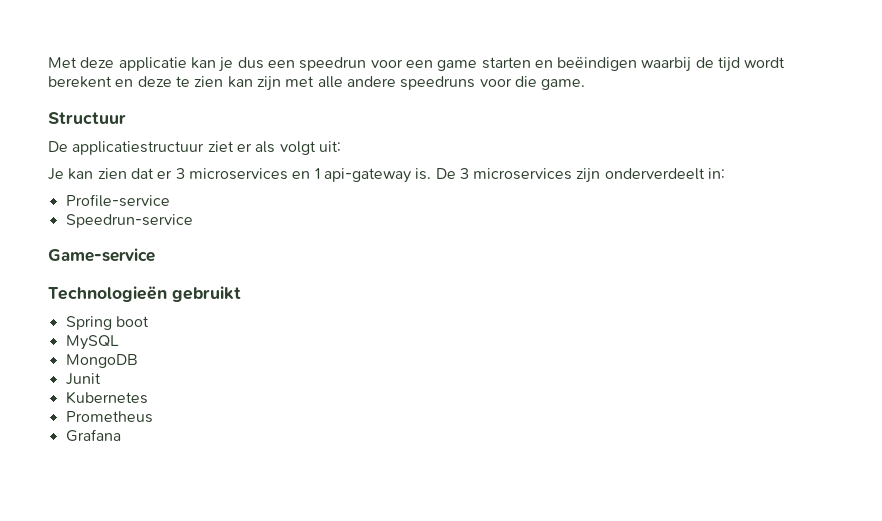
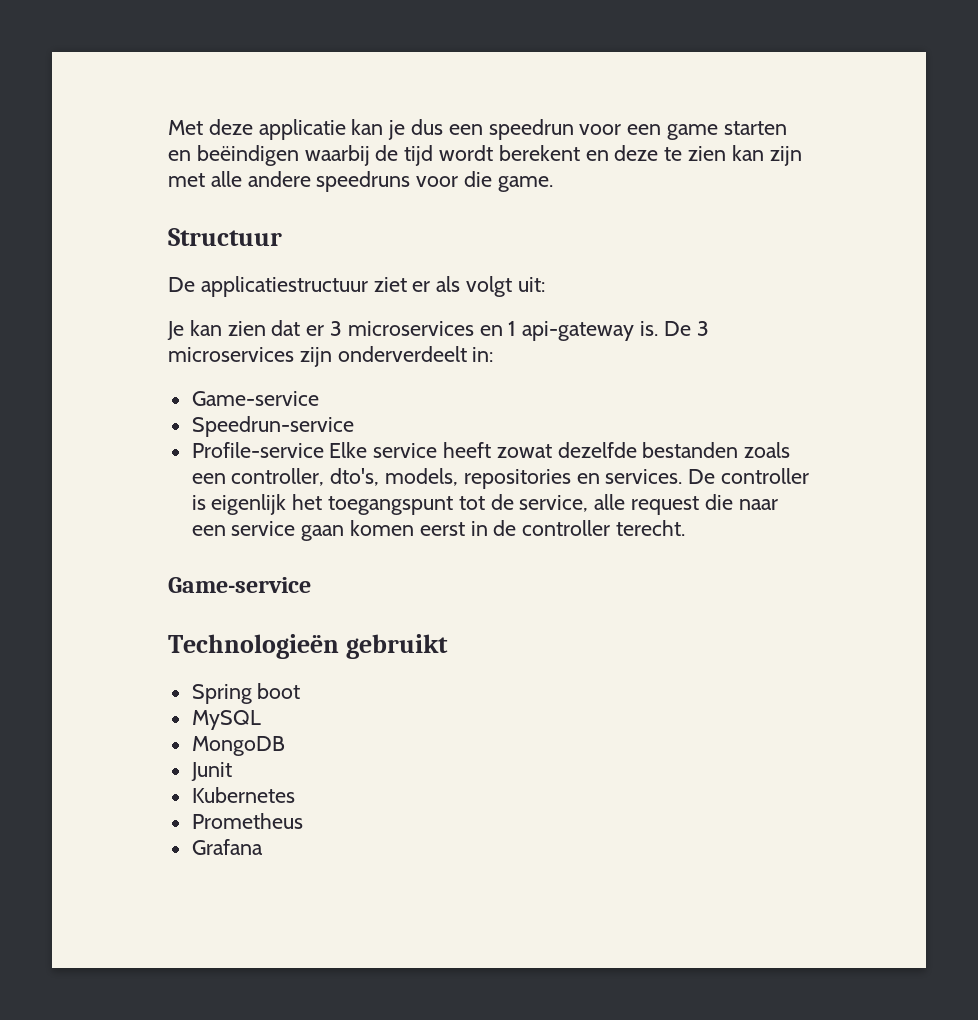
  De 3 microservices zijn onderverdeelt in:
- Profile-service
+ Game-service
+ Profile-service Elke service heeft zowat dezelfde bestanden zoals een controller, dto's, models, repositories en services. De controller is eigenlijk het toegangspunt tot de service, alle request die naar een service gaan komen eerst in de controller terecht.

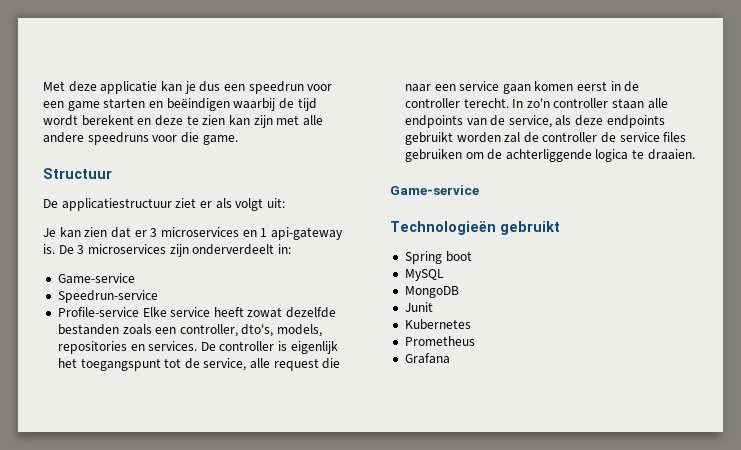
+ In zo'n controller staan alle endpoints van de service, als deze endpoints gebruikt worden zal de controller de service files gebruiken om de achterliggende logica te draaien.

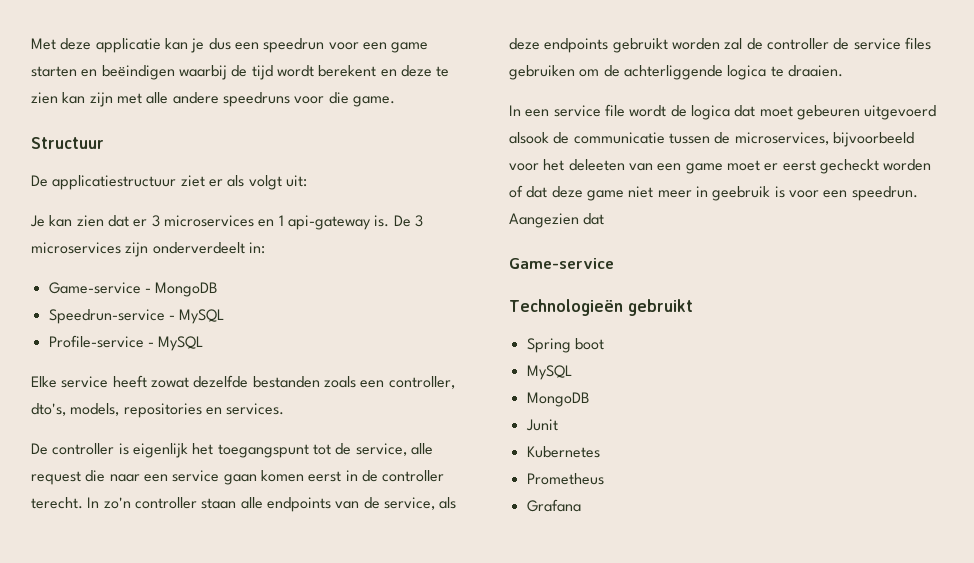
  De 3 microservices zijn onderverdeelt in:
- Game-service
+ Game-service - MongoDB
- Speedrun-service
+ Speedrun-service - MySQL
- Profile-service Elke service heeft zowat dezelfde bestanden zoals een controller, dto's, models, repositories en services. De controller is eigenlijk het toegangspunt tot de service, alle request die naar een service gaan komen eerst in de controller terecht.
+ Profile-service - MySQL
+ Elke service heeft zowat dezelfde bestanden zoals een controller, dto's, models, repositories en services.
+ De controller is eigenlijk het toegangspunt tot de service, alle request die naar een service gaan komen eerst in de controller terecht.
+ In een service file wordt de logica dat moet gebeuren uitgevoerd alsook de communicatie tussen de microservices, bijvoorbeeld voor het deleeten van een game moet er eerst gecheckt worden of dat deze game niet meer in geebruik is voor een speedrun. Aangezien dat

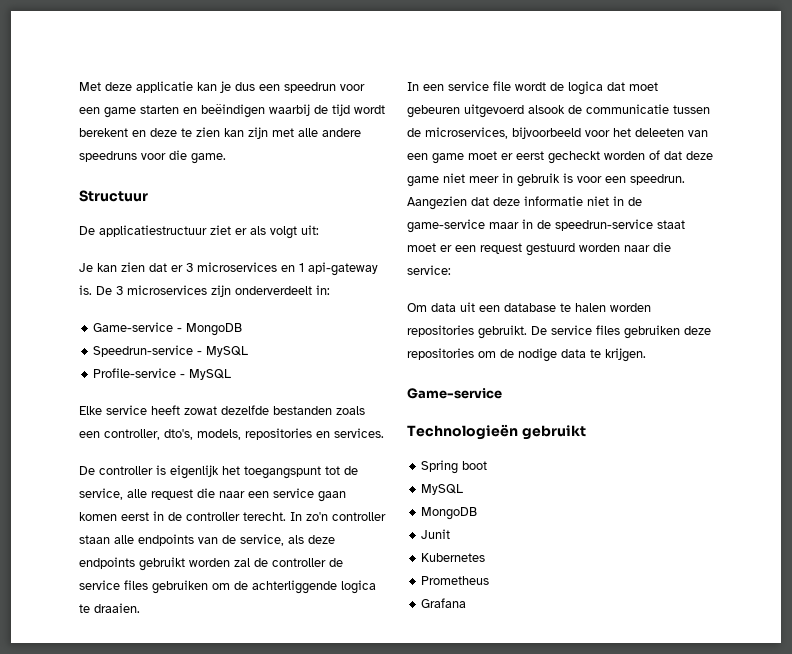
- In een service file wordt de logica dat moet gebeuren uitgevoerd alsook de communicatie tussen de microservices, bijvoorbeeld voor het deleeten van een game moet er eerst gecheckt worden of dat deze game niet meer in geebruik is voor een speedrun.
+ In een service file wordt de logica dat moet gebeuren uitgevoerd alsook de communicatie tussen de microservices, bijvoorbeeld voor het deleeten van een game moet er eerst gecheckt worden of dat deze game niet meer in gebruik is voor een speedrun.
- Aangezien dat
+ Aangezien dat deze informatie niet in de game-service maar in de speedrun-service staat moet er een request gestuurd worden naar die service:
+ Om data uit een database te halen worden repositories gebruikt. De service files gebruiken deze repositories om de nodige data te krijgen.

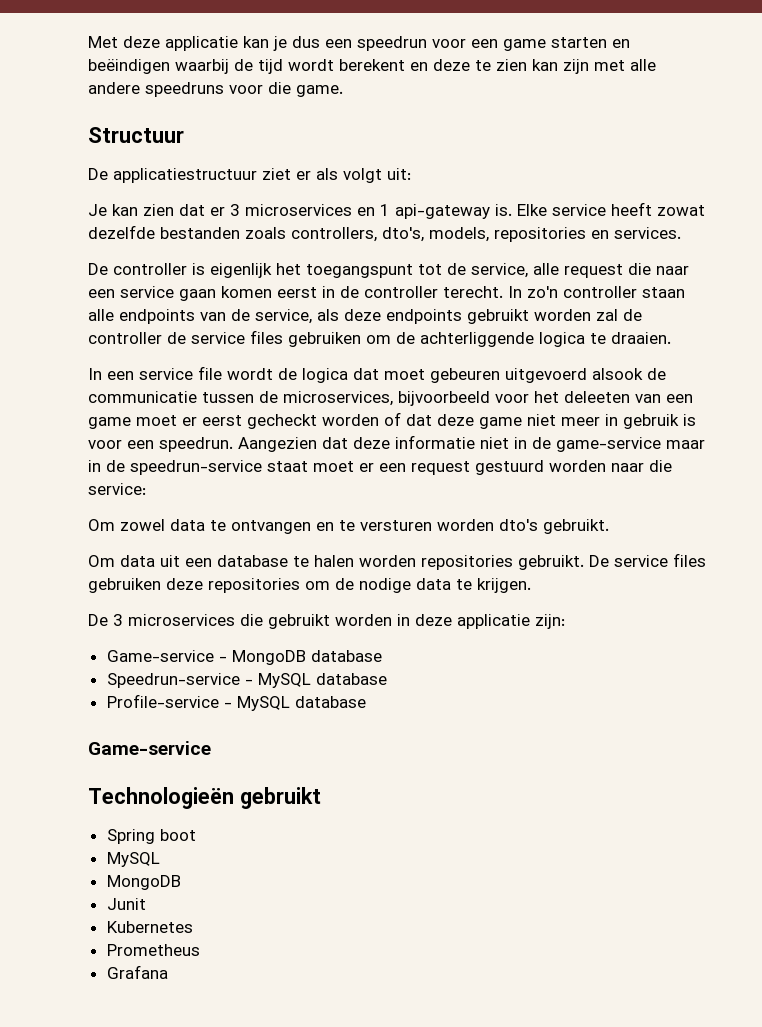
- Je kan zien dat er 3 microservices en 1 api-gateway is. De 3 microservices zijn onderverdeelt in:
- Game-service - MongoDB
- Speedrun-service - MySQL
- Profile-service - MySQL
- Elke service heeft zowat dezelfde bestanden zoals een controller, dto's, models, repositories en services.
+ Je kan zien dat er 3 microservices en 1 api-gateway is. Elke service heeft zowat dezelfde bestanden zoals controllers, dto's, models, repositories en services.
+ Om zowel data te ontvangen en te versturen worden dto's gebruikt.
+ De 3 microservices die gebruikt worden in deze applicatie zijn:
+ Game-service - MongoDB database
+ Speedrun-service - MySQL database
+ Profile-service - MySQL database

